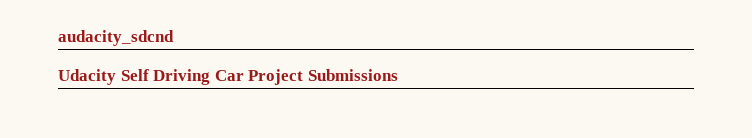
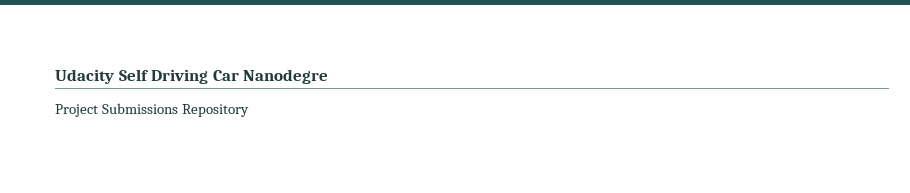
- audacity_sdcnd
- Udacity Self Driving Car Project Submissions
+ Udacity Self Driving Car Nanodegre
+ Project Submissions Repository

